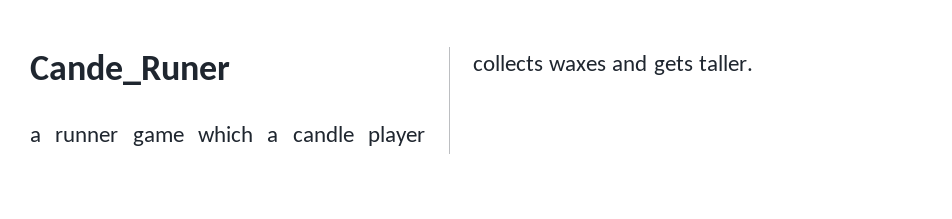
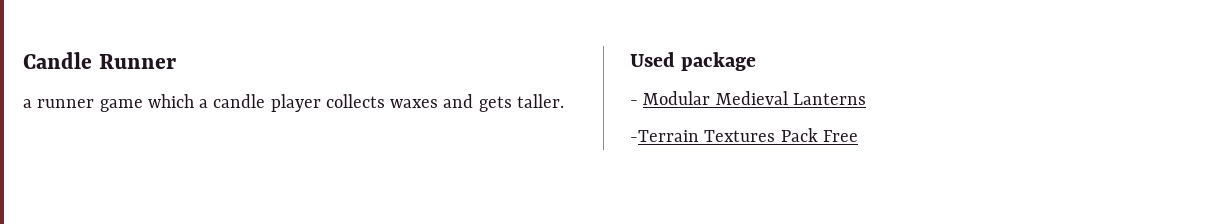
- Cande_Runer
+ Candle Runner
+ Used package
+ - Modular Medieval Lanterns
+ -Terrain Textures Pack Free

